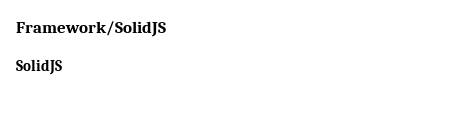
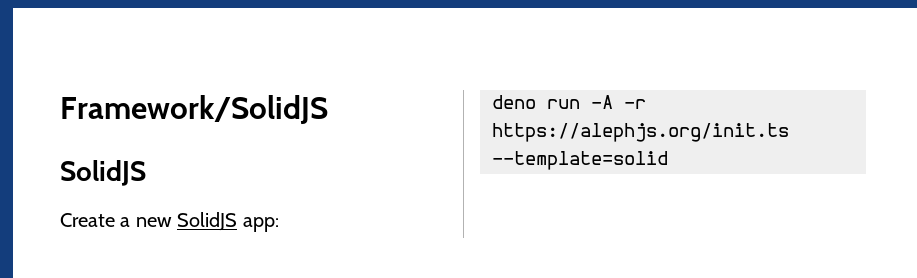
+ Create a new SolidJS app:
+ deno run -A -r https://alephjs.org/init.ts --template=solid

